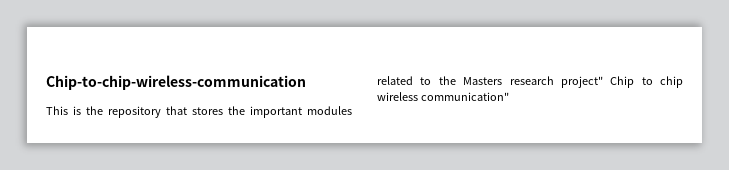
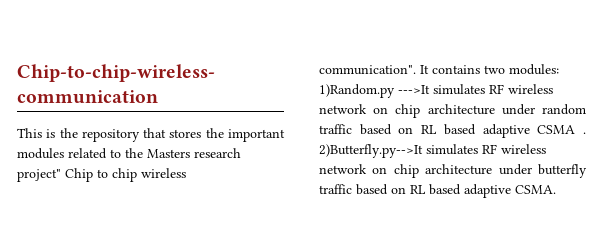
- This is the repository that stores the important modules related to the Masters research project" Chip to chip wireless communication"
+ This is the repository that stores the important modules related to the Masters research project" Chip to chip wireless communication". It contains two modules: 1)Random.py --->It simulates RF wireless network on chip architecture under random traffic based on RL based adaptive CSMA . 2)Butterfly.py-->It simulates RF wireless network on chip architecture under butterfly traffic based on RL based adaptive CSMA.

